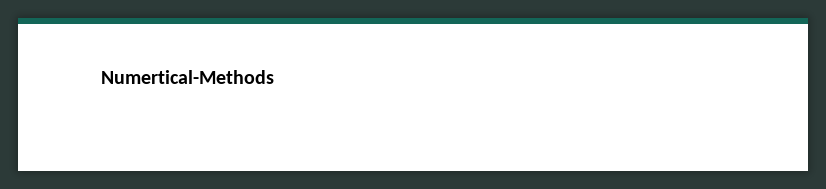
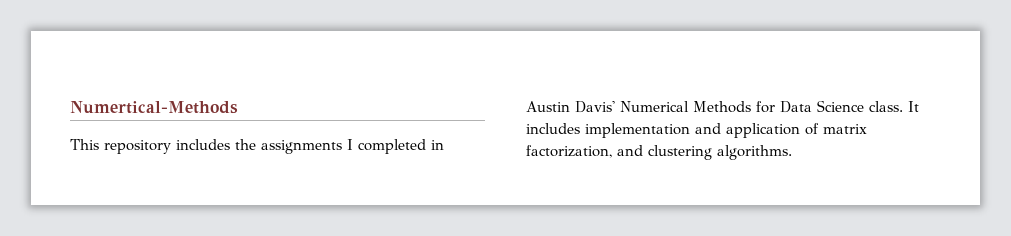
+ This repository includes the assignments I completed in Austin Davis' Numerical Methods for Data Science class. It includes implementation and application of matrix factorization, and clustering algorithms.

